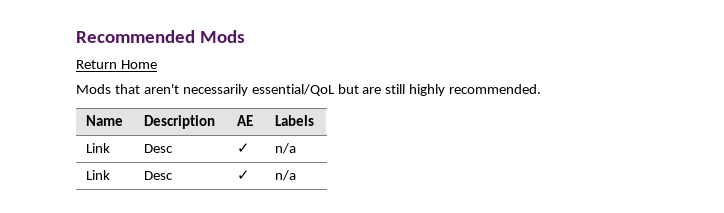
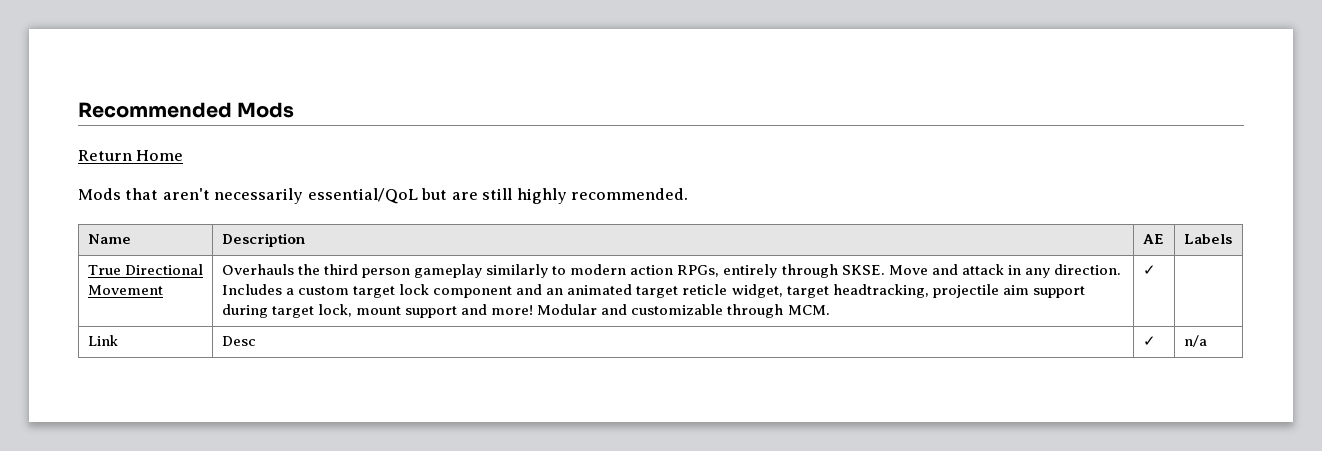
  Name | Description | AE | Labels
- Link | Desc | ✓ | n/a
+ True Directional Movement | Overhauls the third person gameplay similarly to modern action RPGs, entirely through SKSE. Move and attack in any direction. Includes a custom target lock component and an animated target reticle widget, target headtracking, projectile aim support during target lock, mount support and more! Modular and customizable through MCM. | ✓

